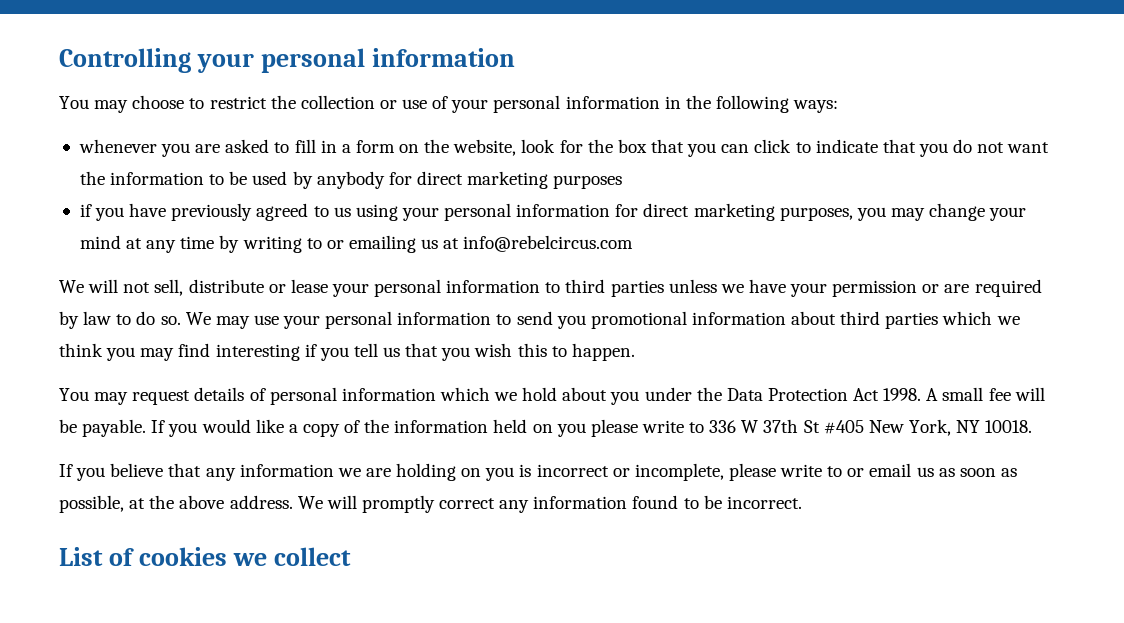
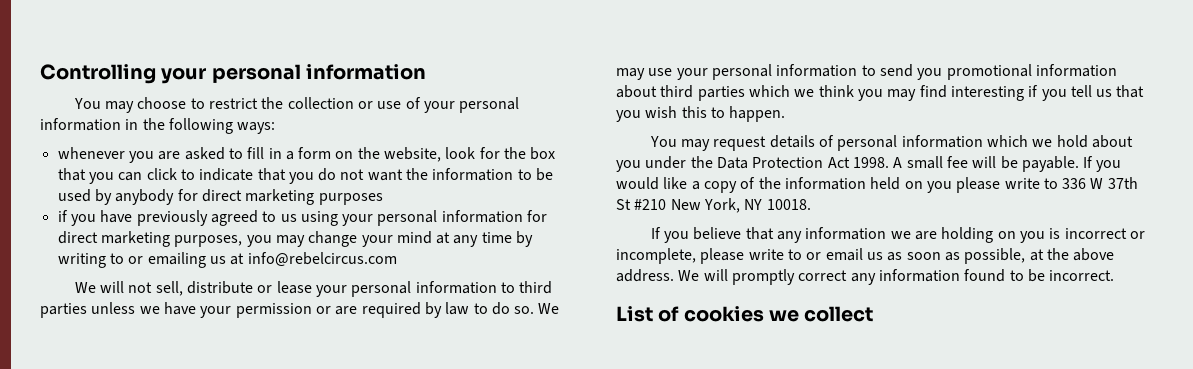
- If you would like a copy of the information held on you please write to 336 W 37th St #405 New York, NY 10018.
+ If you would like a copy of the information held on you please write to 336 W 37th St #210 New York, NY 10018.

